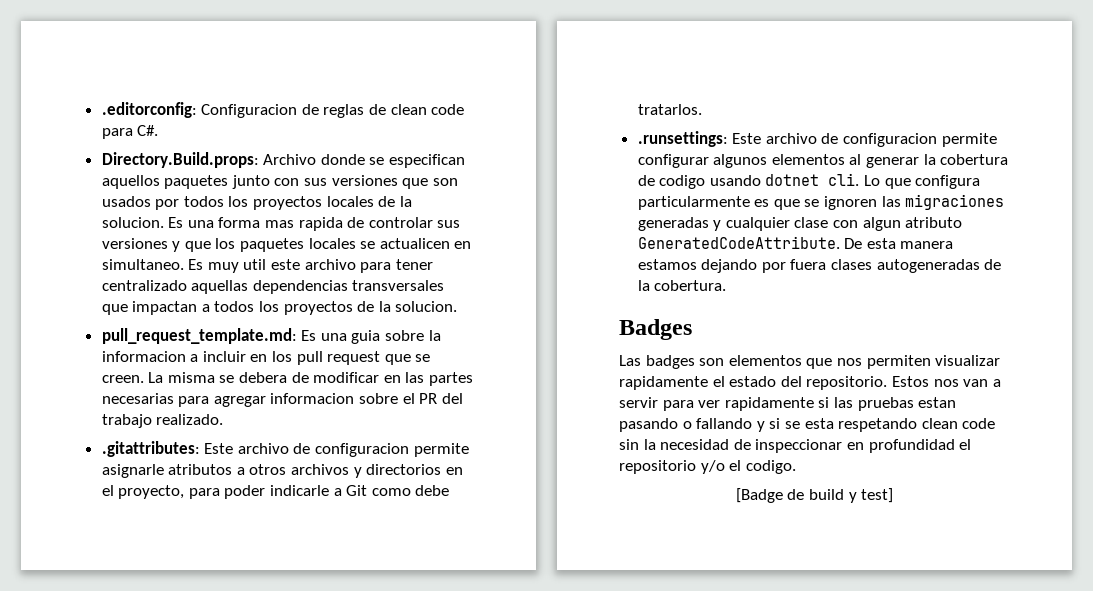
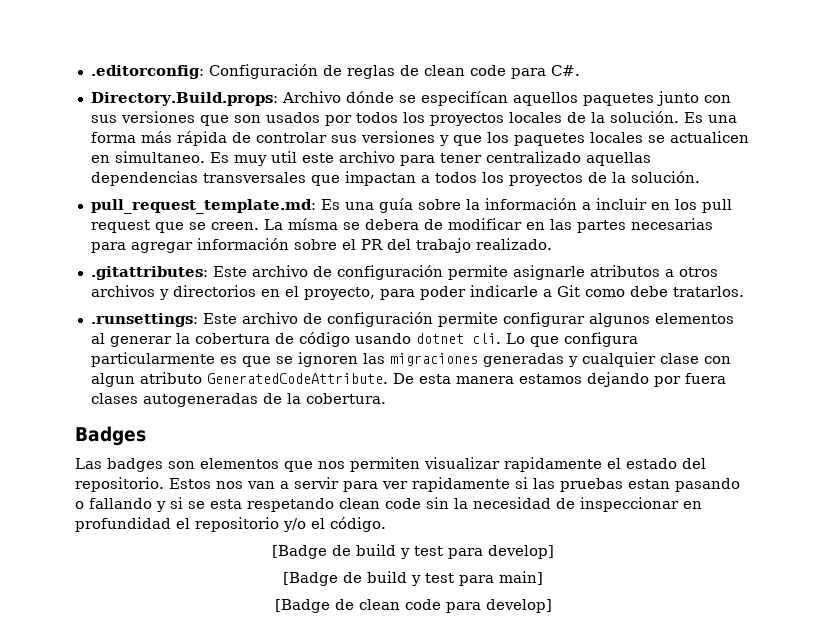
- .editorconfig: Configuracion de reglas de clean code para C#.
+ .editorconfig: Configuración de reglas de clean code para C#.
- Directory.Build.props: Archivo donde se especifican aquellos paquetes junto con sus versiones que son usados por todos los proyectos locales de la solucion.
+ Directory.Build.props: Archivo dónde se especifícan aquellos paquetes junto con sus versiones que son usados por todos los proyectos locales de la solución.
- Es una forma mas rapida de controlar sus versiones y que los paquetes locales se actualicen en simultaneo.
+ Es una forma más rápida de controlar sus versiones y que los paquetes locales se actualicen en simultaneo.
- Es muy util este archivo para tener centralizado aquellas dependencias transversales que impactan a todos los proyectos de la solucion.
+ Es muy util este archivo para tener centralizado aquellas dependencias transversales que impactan a todos los proyectos de la solución.
- pull_request_template.md: Es una guia sobre la informacion a incluir en los pull request que se creen.
+ pull_request_template.md: Es una guía sobre la información a incluir en los pull request que se creen.
- La misma se debera de modificar en las partes necesarias para agregar informacion sobre el PR del trabajo realizado.
+ La mísma se debera de modificar en las partes necesarias para agregar información sobre el PR del trabajo realizado.
- .gitattributes: Este archivo de configuracion permite asignarle atributos a otros archivos y directorios en el proyecto, para poder indicarle a Git como debe tratarlos.
+ .gitattributes: Este archivo de configuración permite asignarle atributos a otros archivos y directorios en el proyecto, para poder indicarle a Git como debe tratarlos.
- .runsettings: Este archivo de configuracion permite configurar algunos elementos al generar la cobertura de codigo usando dotnet cli.
+ .runsettings: Este archivo de configuración permite configurar algunos elementos al generar la cobertura de código usando dotnet cli.
- Estos nos van a servir para ver rapidamente si las pruebas estan pasando o fallando y si se esta respetando clean code sin la necesidad de inspeccionar en profundidad el repositorio y/o el codigo.
- [Badge de build y test]
+ Estos nos van a servir para ver rapidamente si las pruebas estan pasando o fallando y si se esta respetando clean code sin la necesidad de inspeccionar en profundidad el repositorio y/o el código.
+ [Badge de build y test para develop]
+ [Badge de build y test para main]
+ [Badge de clean code para develop]

